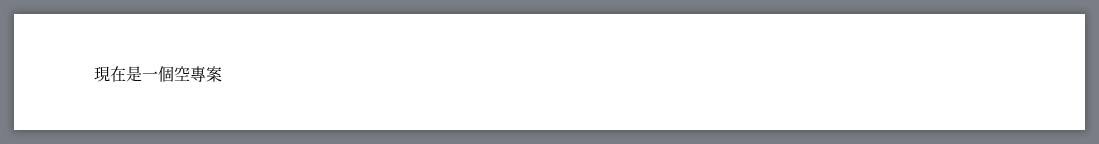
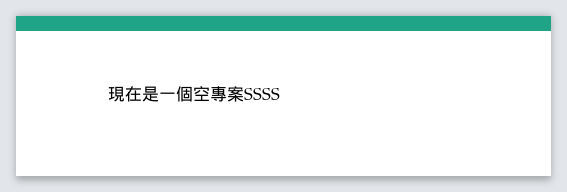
- 現在是一個空專案
+ 現在是一個空專案SSSS

